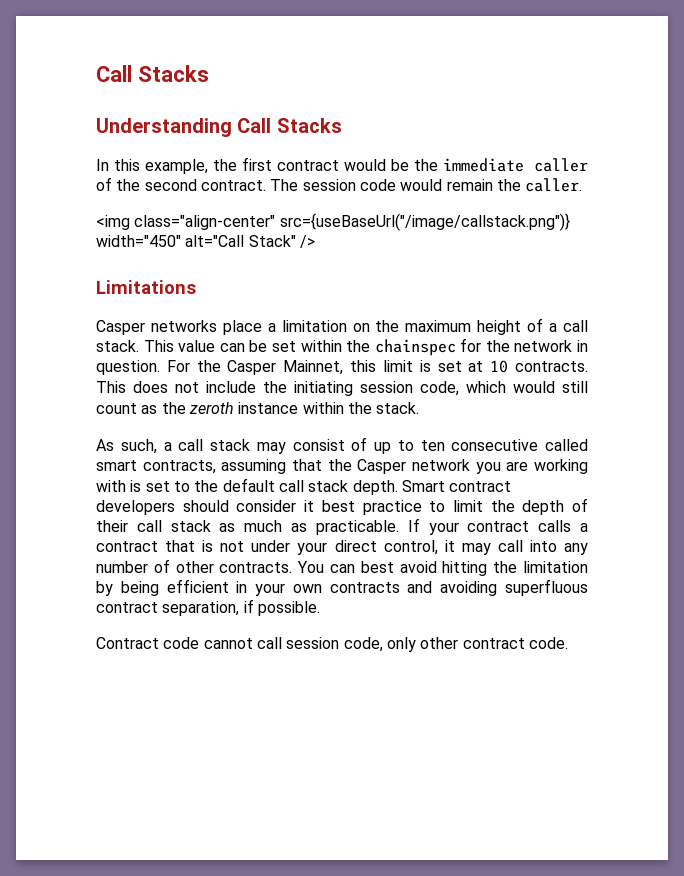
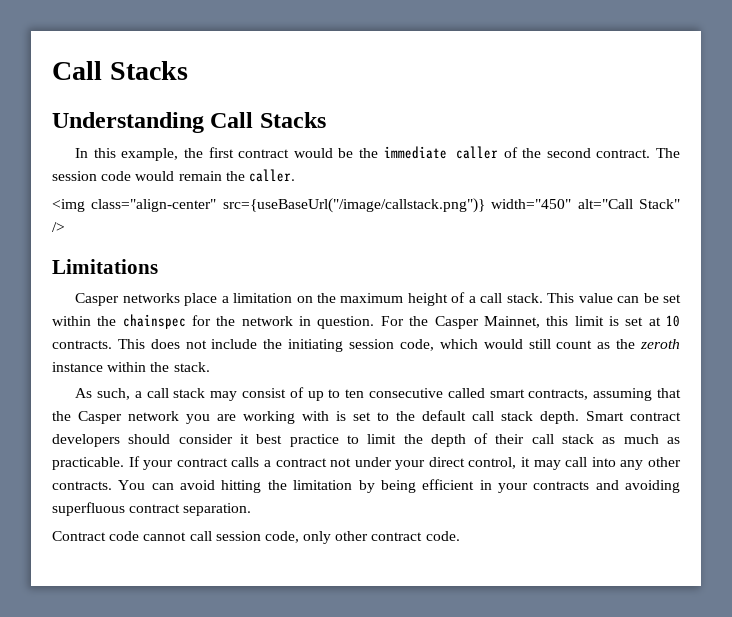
- If your contract calls a contract that is not under your direct control, it may call into any number of other contracts.
+ If your contract calls a contract not under your direct control, it may call into any other contracts.
- You can best avoid hitting the limitation by being efficient in your own contracts and avoiding superfluous contract separation, if possible.
+ You can avoid hitting the limitation by being efficient in your contracts and avoiding superfluous contract separation.

